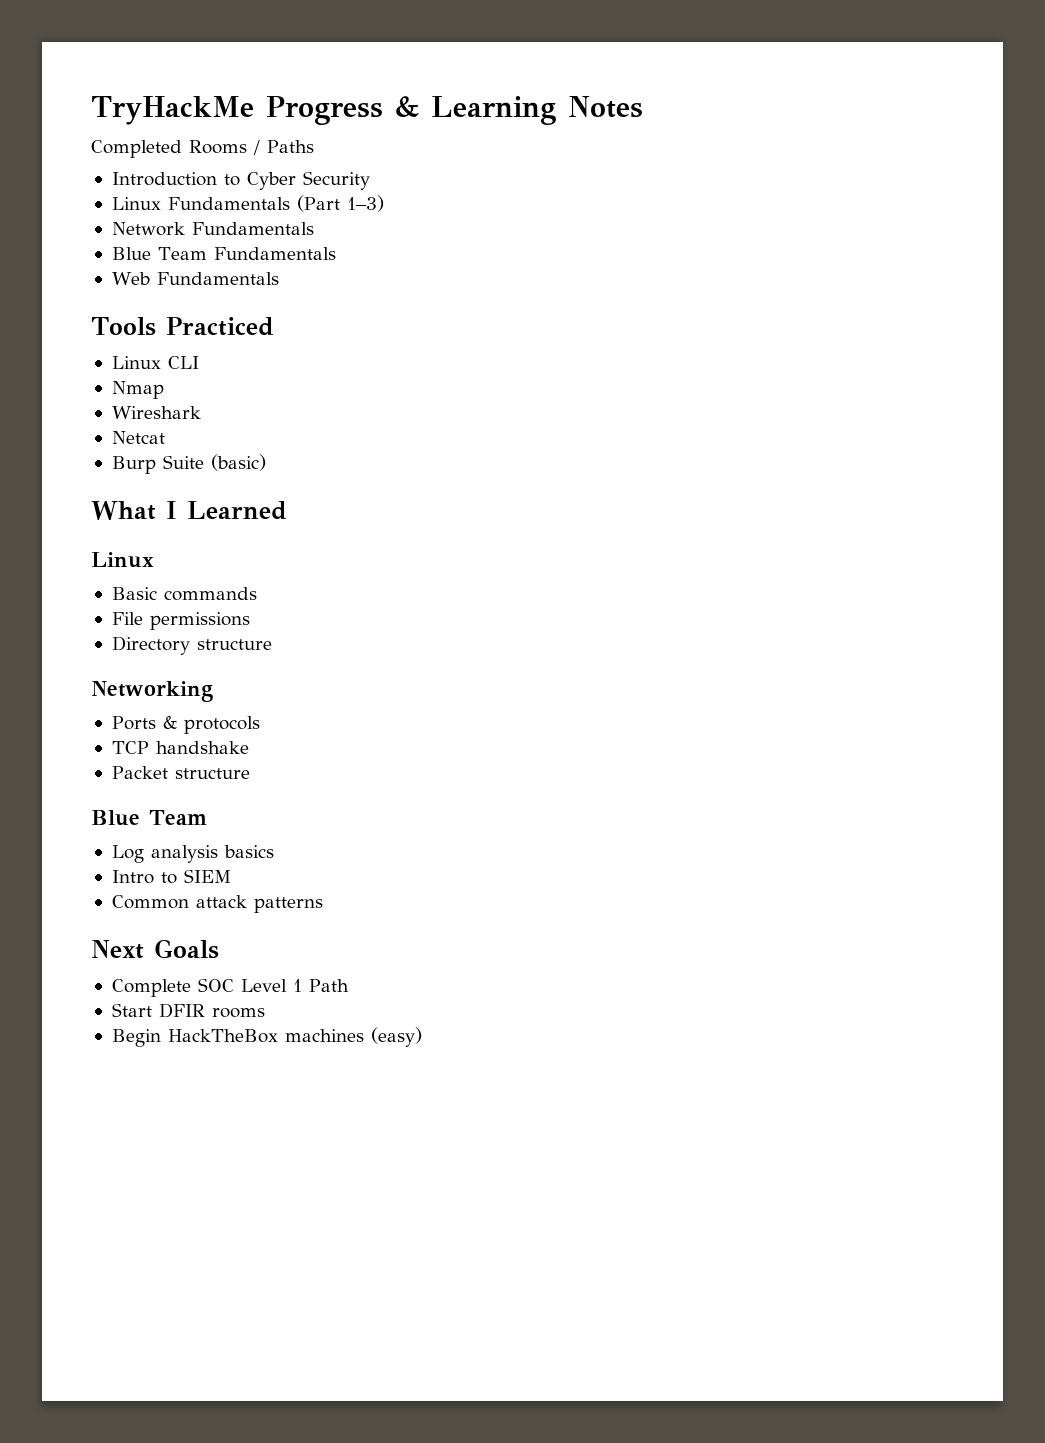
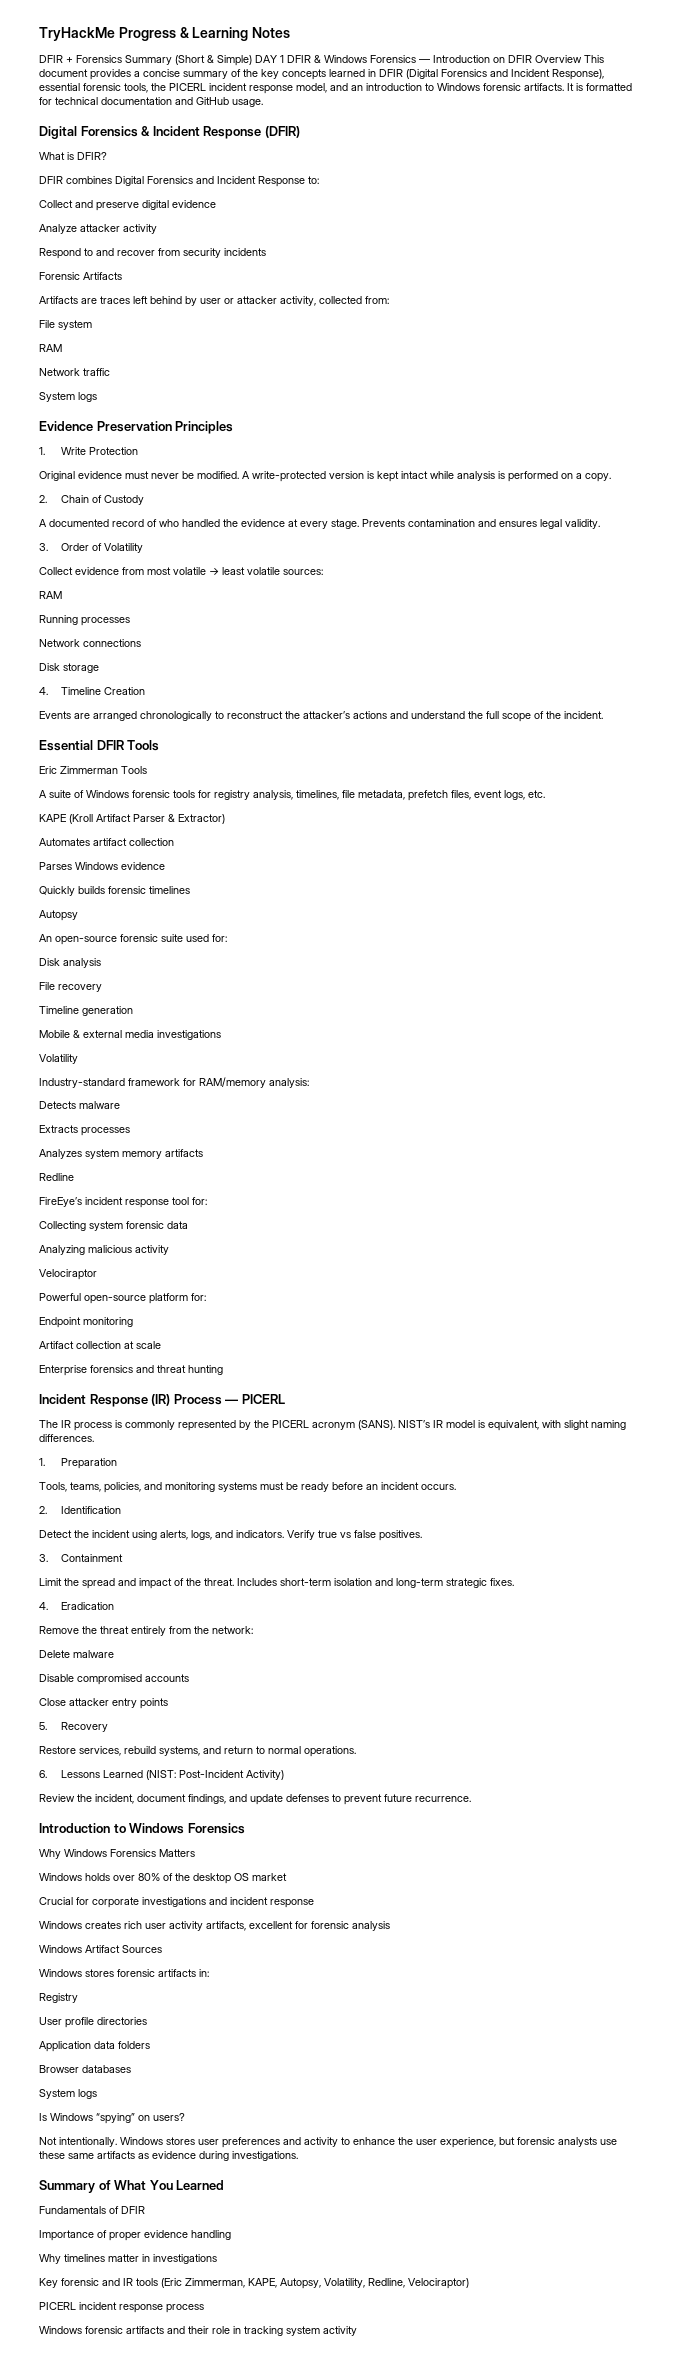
- Completed Rooms / Paths
- Introduction to Cyber Security
- Linux Fundamentals (Part 1–3)
- Network Fundamentals
- Blue Team Fundamentals
- Web Fundamentals
- Tools Practiced
- Linux CLI
- Nmap
- Wireshark
- Netcat
- Burp Suite (basic)
- What I Learned
- Linux
- Basic commands
- File permissions
- Directory structure
- Networking
- Ports & protocols
- TCP handshake
- Packet structure
- Blue Team
- Log analysis basics
- Intro to SIEM
- Common attack patterns
- Next Goals
- Complete SOC Level 1 Path
- Start DFIR rooms
- Begin HackTheBox machines (easy)
+ DFIR + Forensics Summary (Short & Simple) DAY 1 DFIR & Windows Forensics — Introduction on DFIR Overview This document provides a concise summary of the key concepts learned in DFIR (Digital Forensics and Incident Response), essential forensic tools, the PICERL incident response model, and an introduction to Windows forensic artifacts. It is formatted for technical documentation and GitHub usage.
+ Digital Forensics & Incident Response (DFIR)
+ What is DFIR?
+ DFIR combines Digital Forensics and Incident Response to:
+ Collect and preserve digital evidence
+ Analyze attacker activity
+ Respond to and recover from security incidents
+ Forensic Artifacts
+ Artifacts are traces left behind by user or attacker activity, collected from:
+ File system
+ RAM
+ Network traffic
+ System logs
+ Evidence Preservation Principles
+ 1. Write Protection
+ Original evidence must never be modified. A write-protected version is kept intact while analysis is performed on a copy.
+ 2. Chain of Custody
+ A documented record of who handled the evidence at every stage. Prevents contamination and ensures legal validity.
+ 3. Order of Volatility
+ Collect evidence from most volatile → least volatile sources:
+ RAM
+ Running processes
+ Network connections
+ Disk storage
+ 4. Timeline Creation
+ Events are arranged chronologically to reconstruct the attacker’s actions and understand the full scope of the incident.
+ Essential DFIR Tools
+ Eric Zimmerman Tools
+ A suite of Windows forensic tools for registry analysis, timelines, file metadata, prefetch files, event logs, etc.
+ KAPE (Kroll Artifact Parser & Extractor)
+ Automates artifact collection
+ Parses Windows evidence
+ Quickly builds forensic timelines
+ Autopsy
+ An open-source forensic suite used for:
+ Disk analysis
+ File recovery
+ Timeline generation
+ Mobile & external media investigations
+ Volatility
+ Industry-standard framework for RAM/memory analysis:
+ Detects malware
+ Extracts processes
+ Analyzes system memory artifacts
+ Redline
+ FireEye’s incident response tool for:
+ Collecting system forensic data
+ Analyzing malicious activity
+ Velociraptor
+ Powerful open-source platform for:
+ Endpoint monitoring
+ Artifact collection at scale
+ Enterprise forensics and threat hunting
+ Incident Response (IR) Process — PICERL
+ The IR process is commonly represented by the PICERL acronym (SANS). NIST’s IR model is equivalent, with slight naming differences.
+ 1. Preparation
+ Tools, teams, policies, and monitoring systems must be ready before an incident occurs.
+ 2. Identification
+ Detect the incident using alerts, logs, and indicators. Verify true vs false positives.
+ 3. Containment
+ Limit the spread and impact of the threat. Includes short-term isolation and long-term strategic fixes.
+ 4. Eradication
+ Remove the threat entirely from the network:
+ Delete malware
+ Disable compromised accounts
+ Close attacker entry points
+ 5. Recovery
+ Restore services, rebuild systems, and return to normal operations.
+ 6. Lessons Learned (NIST: Post-Incident Activity)
+ Review the incident, document findings, and update defenses to prevent future recurrence.
+ Introduction to Windows Forensics
+ Why Windows Forensics Matters
+ Windows holds over 80% of the desktop OS market
+ Crucial for corporate investigations and incident response
+ Windows creates rich user activity artifacts, excellent for forensic analysis
+ Windows Artifact Sources
+ Windows stores forensic artifacts in:
+ Registry
+ User profile directories
+ Application data folders
+ Browser databases
+ System logs
+ Is Windows “spying” on users?
+ Not intentionally. Windows stores user preferences and activity to enhance the user experience, but forensic analysts use these same artifacts as evidence during investigations.
+ Summary of What You Learned
+ Fundamentals of DFIR
+ Importance of proper evidence handling
+ Why timelines matter in investigations
+ Key forensic and IR tools (Eric Zimmerman, KAPE, Autopsy, Volatility, Redline, Velociraptor)
+ PICERL incident response process
+ Windows forensic artifacts and their role in tracking system activity

